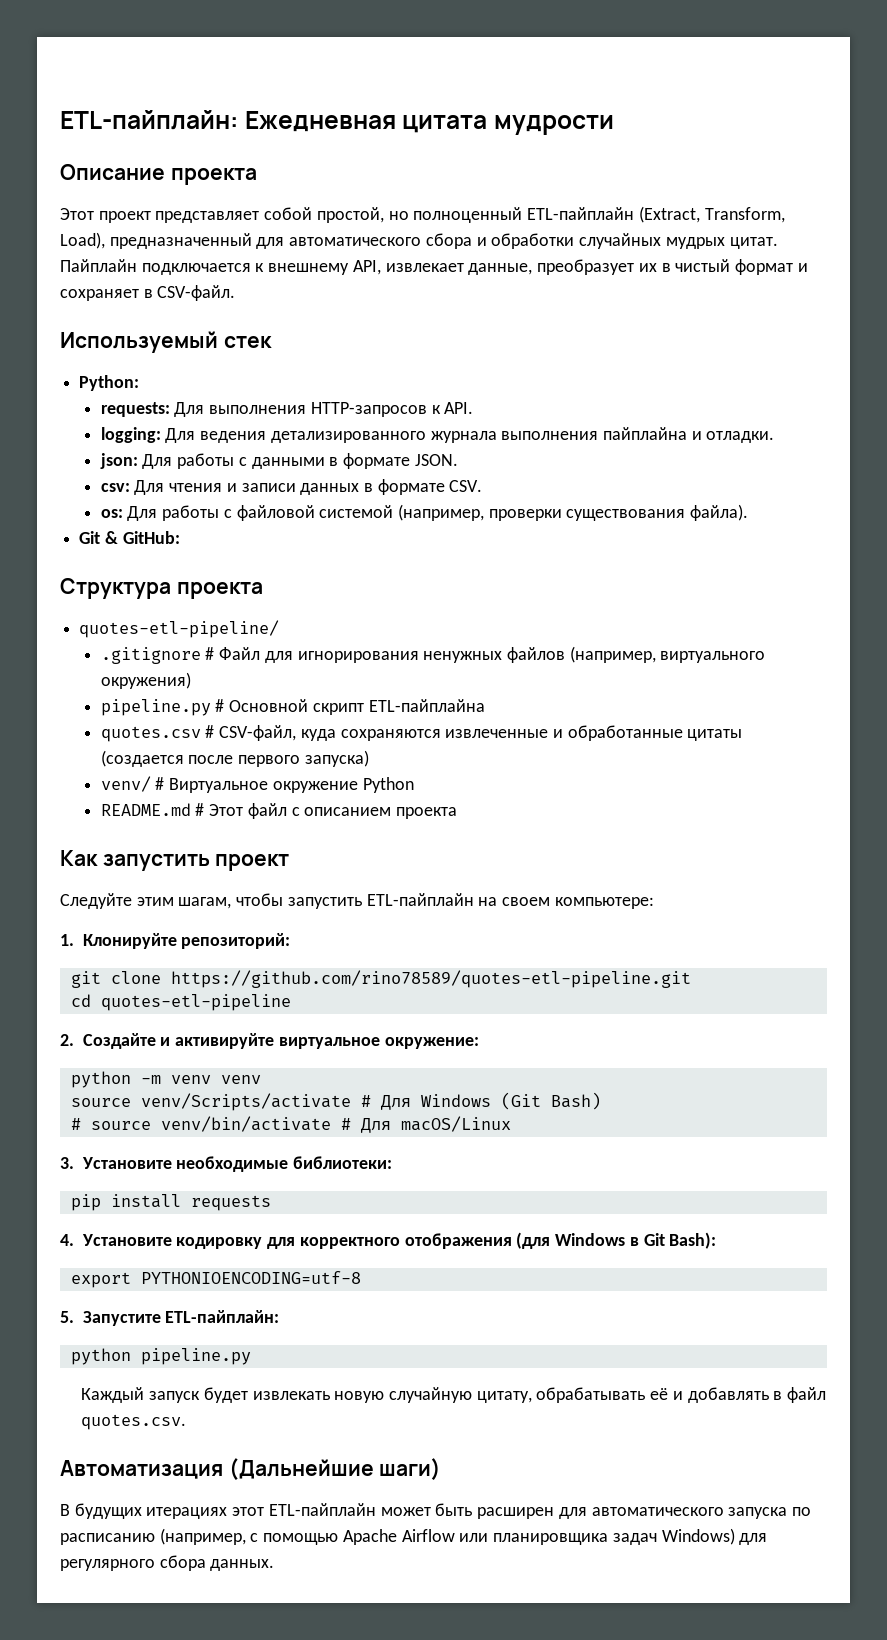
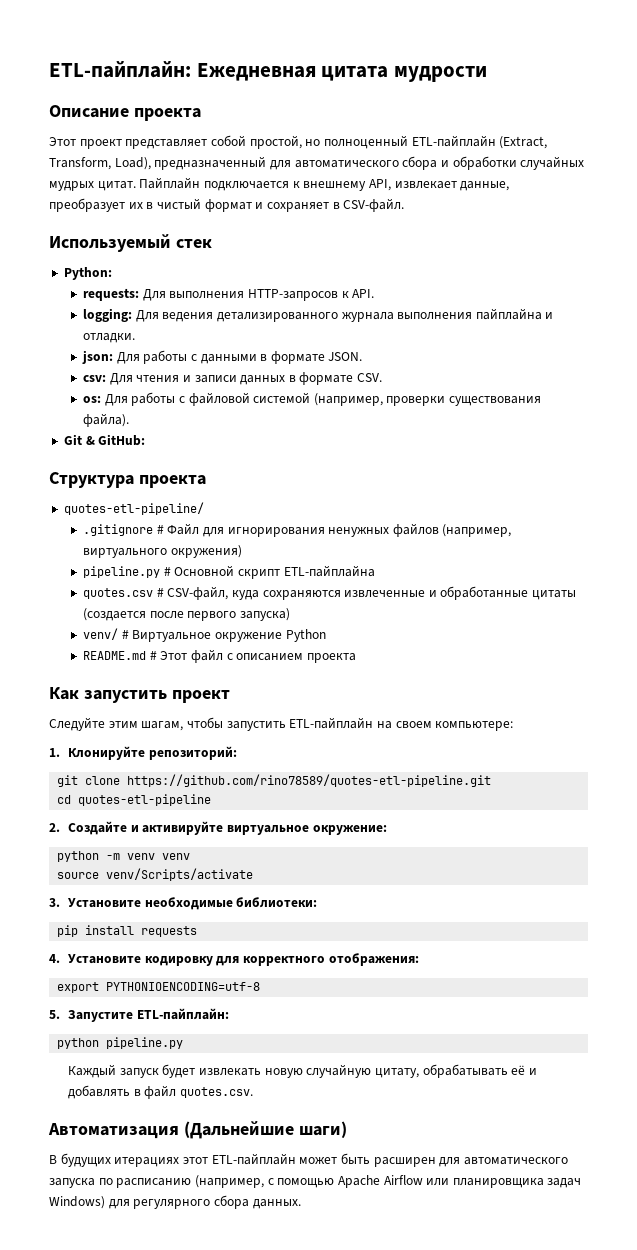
- source venv/Scripts/activate # Для Windows (Git Bash)
- # source venv/bin/activate # Для macOS/Linux
+ source venv/Scripts/activate
- 4. Установите кодировку для корректного отображения (для Windows в Git Bash):
+ 4. Установите кодировку для корректного отображения:

